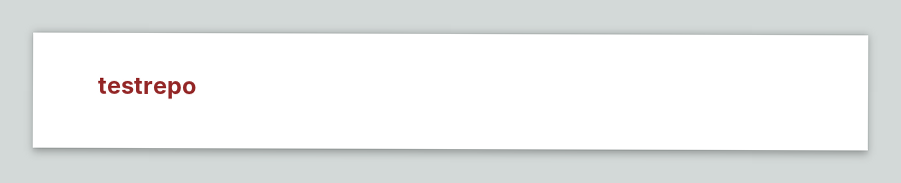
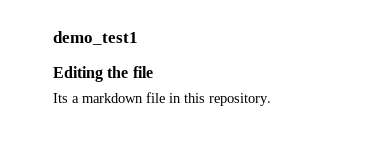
- testrepo
+ demo_test1
+ Editing the file
+ Its a markdown file in this repository.

